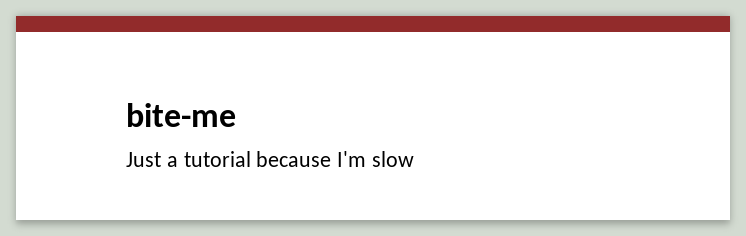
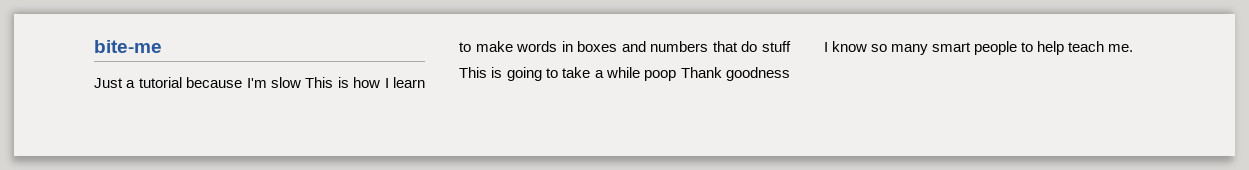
- Just a tutorial because I'm slow
+ Just a tutorial because I'm slow This is how I learn to make words in boxes and numbers that do stuff This is going to take a while poop Thank goodness I know so many smart people to help teach me.

